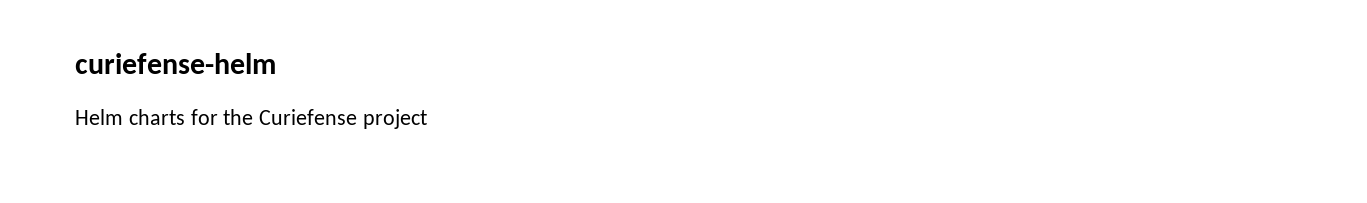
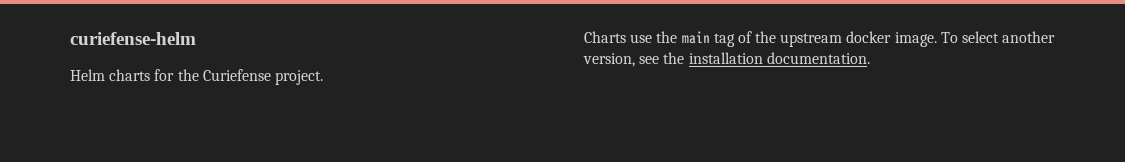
- Helm charts for the Curiefense project
+ Helm charts for the Curiefense project.
+ Charts use the main tag of the upstream docker image. To select another version, see the installation documentation.

